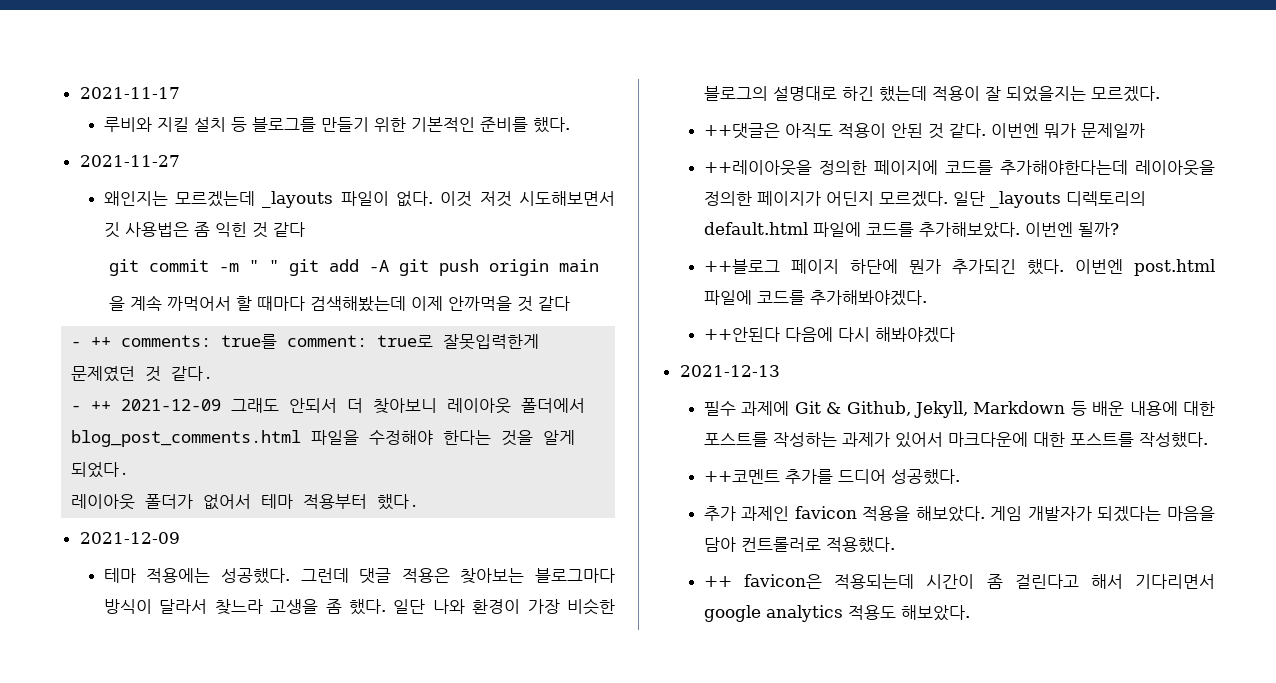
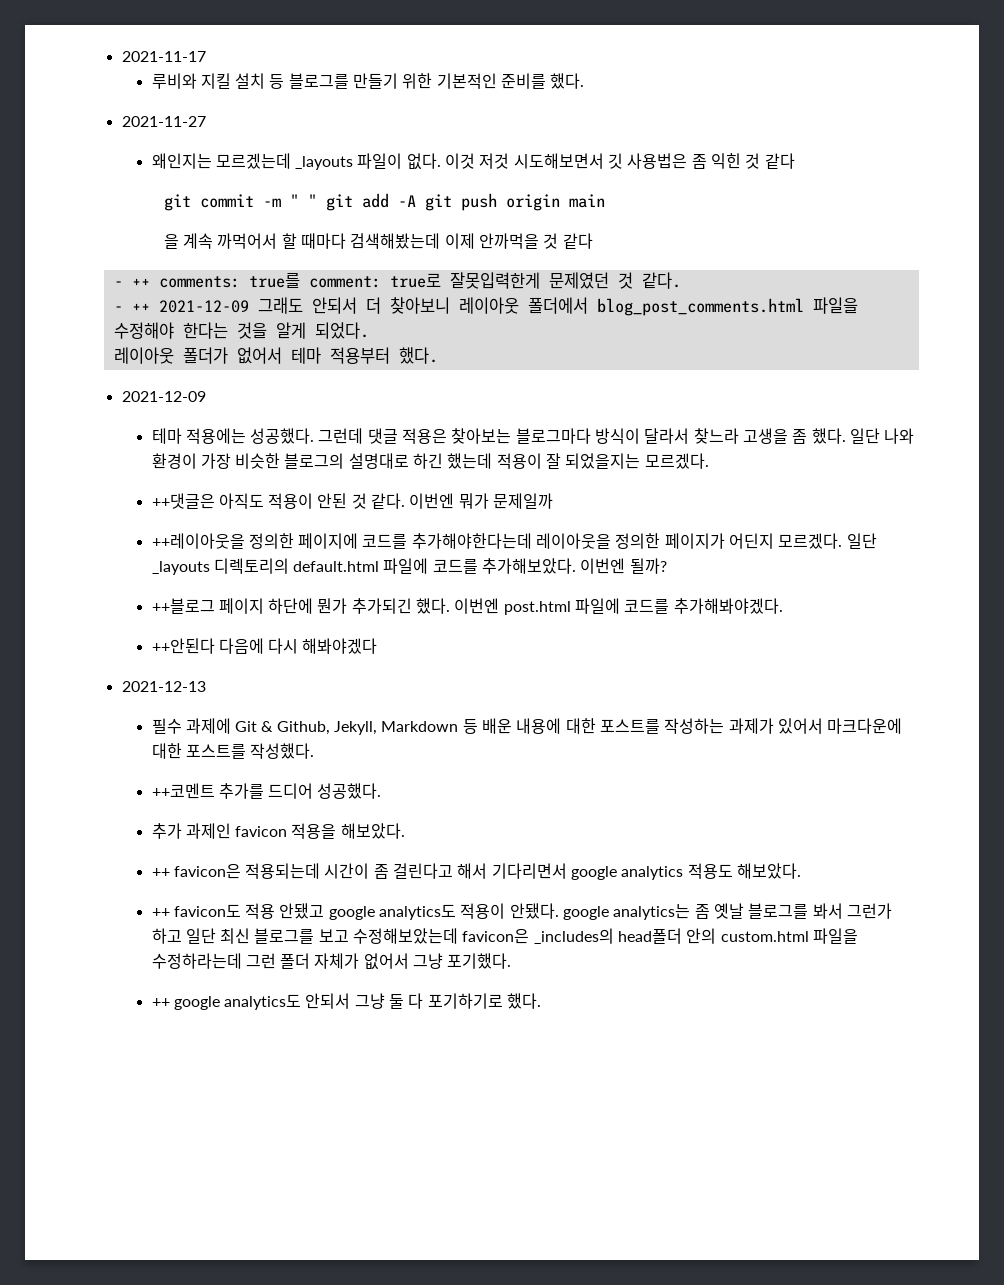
- 게임 개발자가 되겠다는 마음을 담아 컨트롤러로 적용했다.
+ ++ favicon도 적용 안됐고 google analytics도 적용이 안됐다. google analytics는 좀 옛날 블로그를 봐서 그런가 하고 일단 최신 블로그를 보고 수정해보았는데 favicon은 _includes의 head폴더 안의 custom.html 파일을 수정하라는데 그런 폴더 자체가 없어서 그냥 포기했다.
+ ++ google analytics도 안되서 그냥 둘 다 포기하기로 했다.

